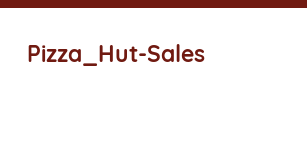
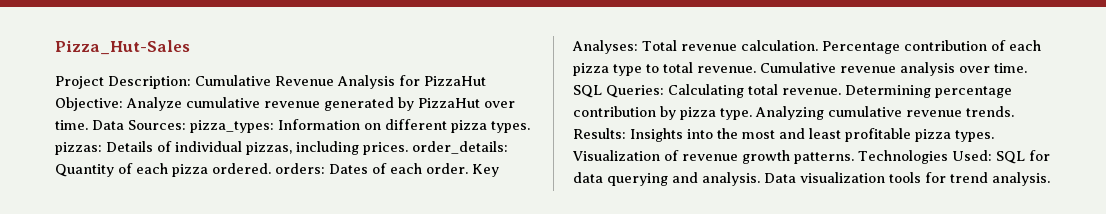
+ Project Description: Cumulative Revenue Analysis for PizzaHut Objective: Analyze cumulative revenue generated by PizzaHut over time. Data Sources: pizza_types: Information on different pizza types. pizzas: Details of individual pizzas, including prices. order_details: Quantity of each pizza ordered. orders: Dates of each order. Key Analyses: Total revenue calculation. Percentage contribution of each pizza type to total revenue. Cumulative revenue analysis over time. SQL Queries: Calculating total revenue. Determining percentage contribution by pizza type. Analyzing cumulative revenue trends. Results: Insights into the most and least profitable pizza types. Visualization of revenue growth patterns. Technologies Used: SQL for data querying and analysis. Data visualization tools for trend analysis.

